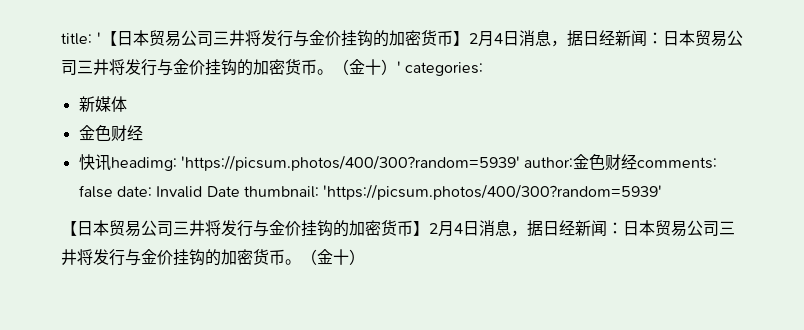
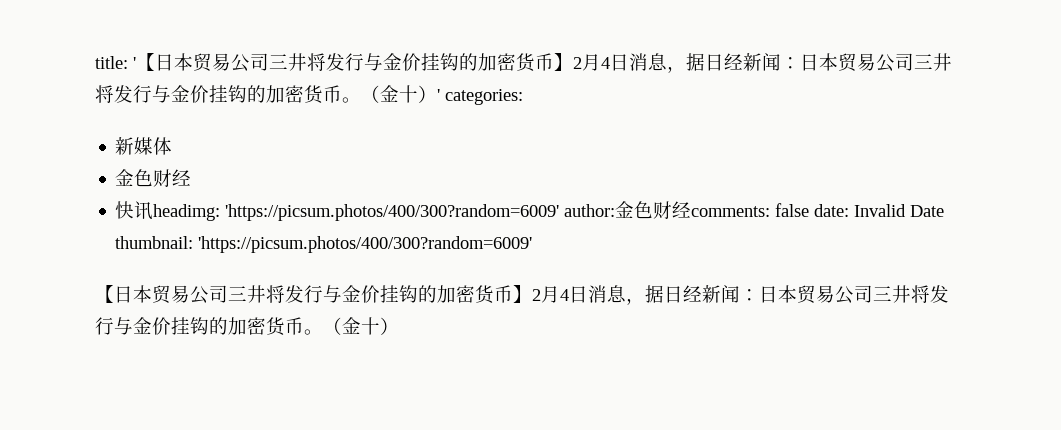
- 快讯headimg: 'https://picsum.photos/400/300?random=5939' author:金色财经comments: false date: Invalid Date thumbnail: 'https://picsum.photos/400/300?random=5939'
+ 快讯headimg: 'https://picsum.photos/400/300?random=6009' author:金色财经comments: false date: Invalid Date thumbnail: 'https://picsum.photos/400/300?random=6009'

